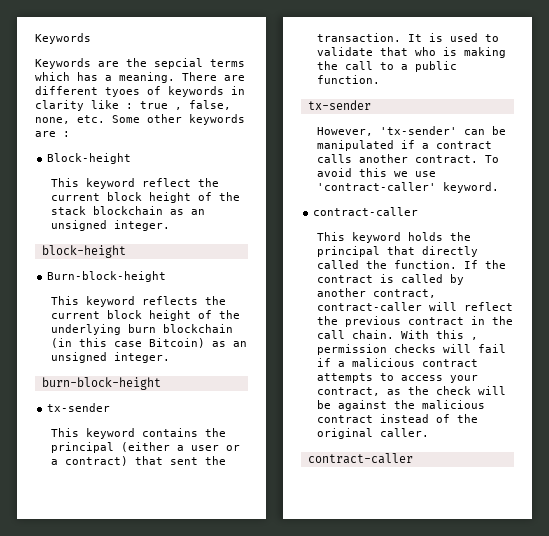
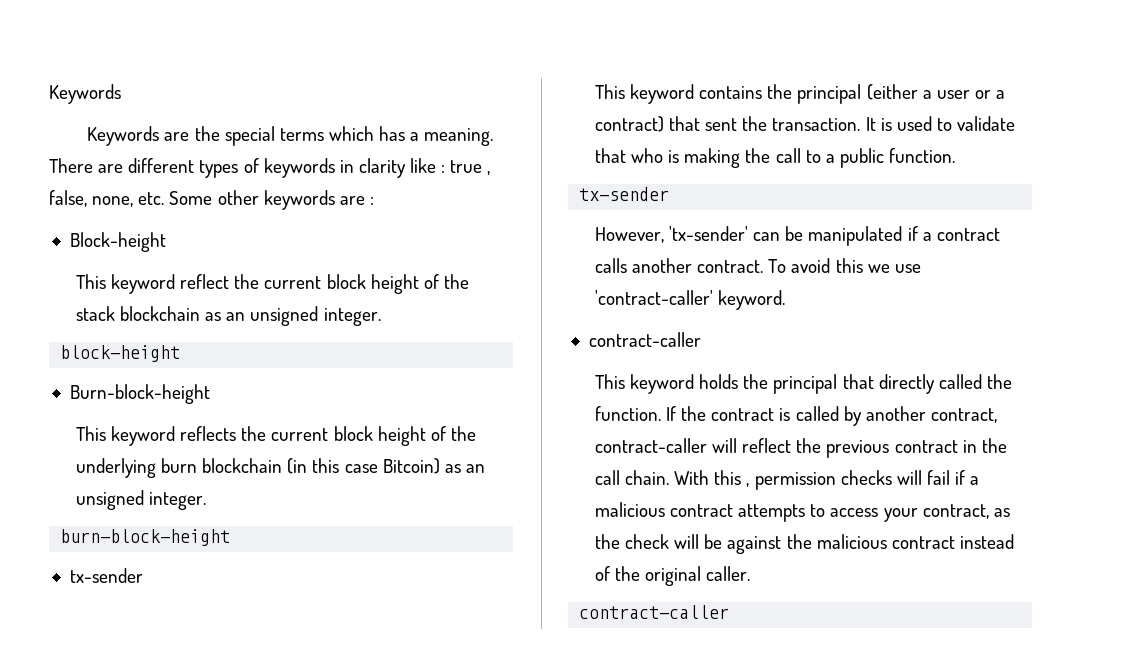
- Keywords are the sepcial terms which has a meaning.
+ Keywords are the special terms which has a meaning.
- There are different tyoes of keywords in clarity like : true , false, none, etc. Some other keywords are :
+ There are different types of keywords in clarity like : true , false, none, etc. Some other keywords are :

